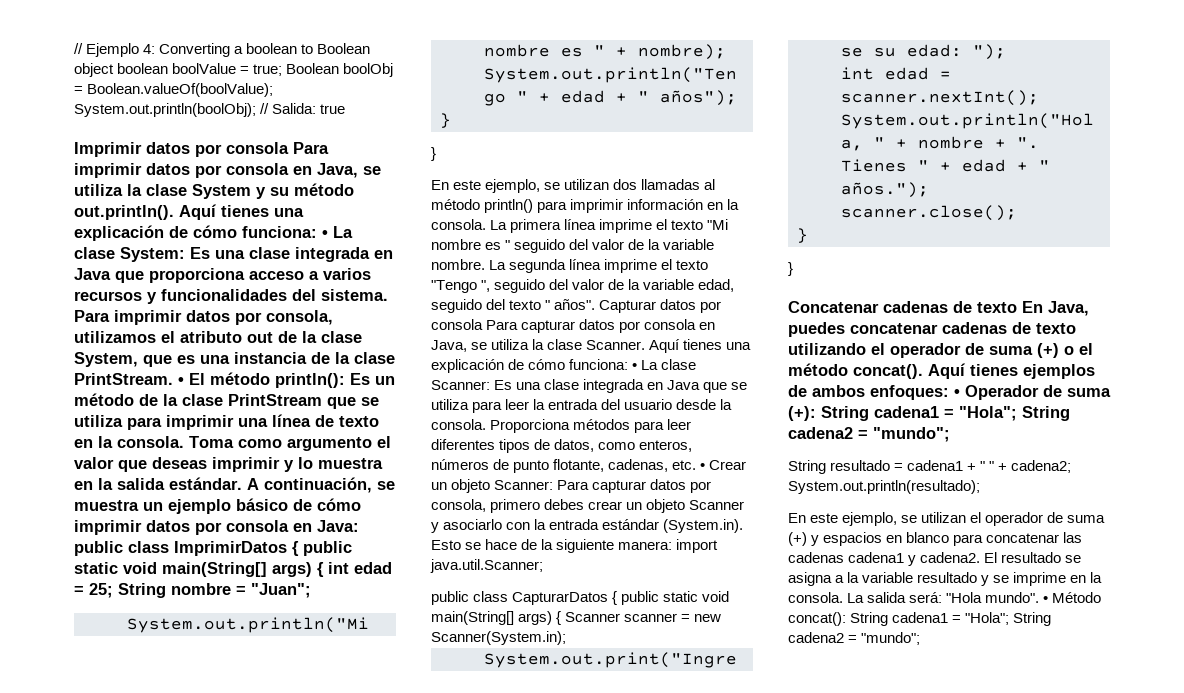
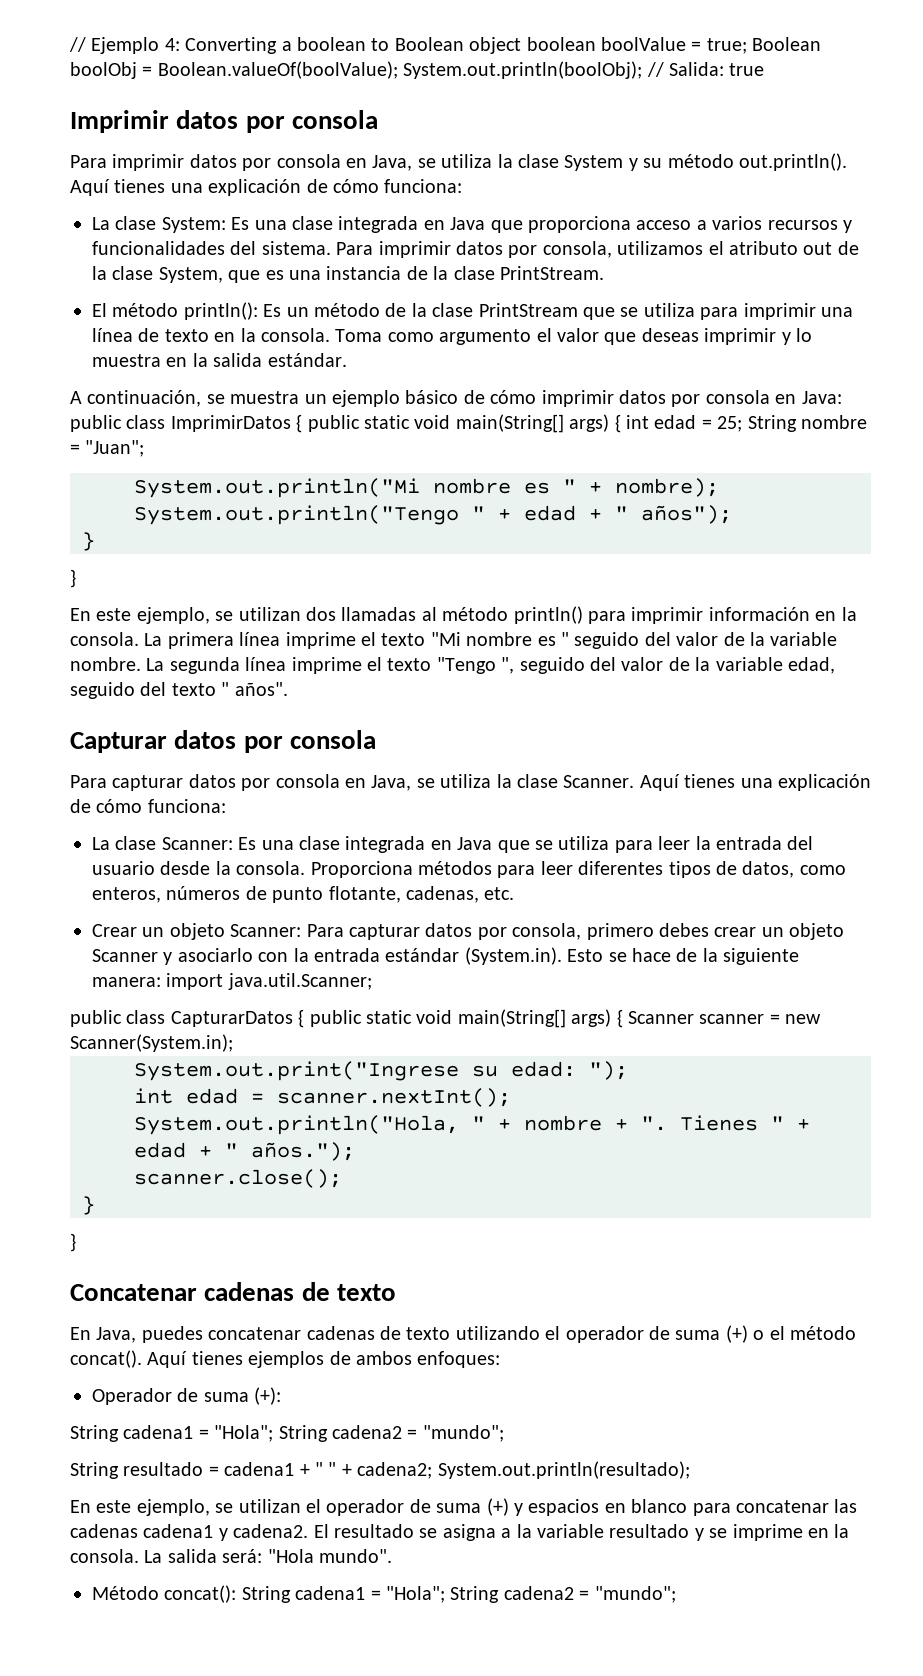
- Imprimir datos por consola Para imprimir datos por consola en Java, se utiliza la clase System y su método out.println(). Aquí tienes una explicación de cómo funciona: • La clase System: Es una clase integrada en Java que proporciona acceso a varios recursos y funcionalidades del sistema.
+ Imprimir datos por consola
+ Para imprimir datos por consola en Java, se utiliza la clase System y su método out.println(). Aquí tienes una explicación de cómo funciona:
+ La clase System: Es una clase integrada en Java que proporciona acceso a varios recursos y funcionalidades del sistema.
- Para imprimir datos por consola, utilizamos el atributo out de la clase System, que es una instancia de la clase PrintStream. • El método println(): Es un método de la clase PrintStream que se utiliza para imprimir una línea de texto en la consola.
+ Para imprimir datos por consola, utilizamos el atributo out de la clase System, que es una instancia de la clase PrintStream.
+ El método println(): Es un método de la clase PrintStream que se utiliza para imprimir una línea de texto en la consola.
- Toma como argumento el valor que deseas imprimir y lo muestra en la salida estándar. A continuación, se muestra un ejemplo básico de cómo imprimir datos por consola en Java: public class ImprimirDatos { public static void main(String[] args) { int edad = 25; String nombre = "Juan";
+ Toma como argumento el valor que deseas imprimir y lo muestra en la salida estándar.
+ A continuación, se muestra un ejemplo básico de cómo imprimir datos por consola en Java: public class ImprimirDatos { public static void main(String[] args) { int edad = 25; String nombre = "Juan";
- La segunda línea imprime el texto "Tengo ", seguido del valor de la variable edad, seguido del texto " años". Capturar datos por consola Para capturar datos por consola en Java, se utiliza la clase Scanner. Aquí tienes una explicación de cómo funciona: • La clase Scanner:
+ La segunda línea imprime el texto "Tengo ", seguido del valor de la variable edad, seguido del texto " años".
+ Capturar datos por consola
+ Para capturar datos por consola en Java, se utiliza la clase Scanner. Aquí tienes una explicación de cómo funciona:
+ La clase Scanner:
- Proporciona métodos para leer diferentes tipos de datos, como enteros, números de punto flotante, cadenas, etc. • Crear un objeto Scanner: Para capturar datos por consola, primero debes crear un objeto Scanner y asociarlo con la entrada estándar (System.in). Esto se hace de la siguiente manera: import java.util.Scanner;
+ Proporciona métodos para leer diferentes tipos de datos, como enteros, números de punto flotante, cadenas, etc.
+ Crear un objeto Scanner: Para capturar datos por consola, primero debes crear un objeto Scanner y asociarlo con la entrada estándar (System.in). Esto se hace de la siguiente manera: import java.util.Scanner;
- Concatenar cadenas de texto En Java, puedes concatenar cadenas de texto utilizando el operador de suma (+) o el método concat().
+ Concatenar cadenas de texto
+ En Java, puedes concatenar cadenas de texto utilizando el operador de suma (+) o el método concat().
- Aquí tienes ejemplos de ambos enfoques: • Operador de suma (+): String cadena1 = "Hola"; String cadena2 = "mundo";
+ Aquí tienes ejemplos de ambos enfoques:
+ Operador de suma (+):
+ String cadena1 = "Hola"; String cadena2 = "mundo";
- La salida será: "Hola mundo". • Método concat(): String cadena1 = "Hola"; String cadena2 = "mundo";
+ La salida será: "Hola mundo".
+ Método concat(): String cadena1 = "Hola"; String cadena2 = "mundo";

